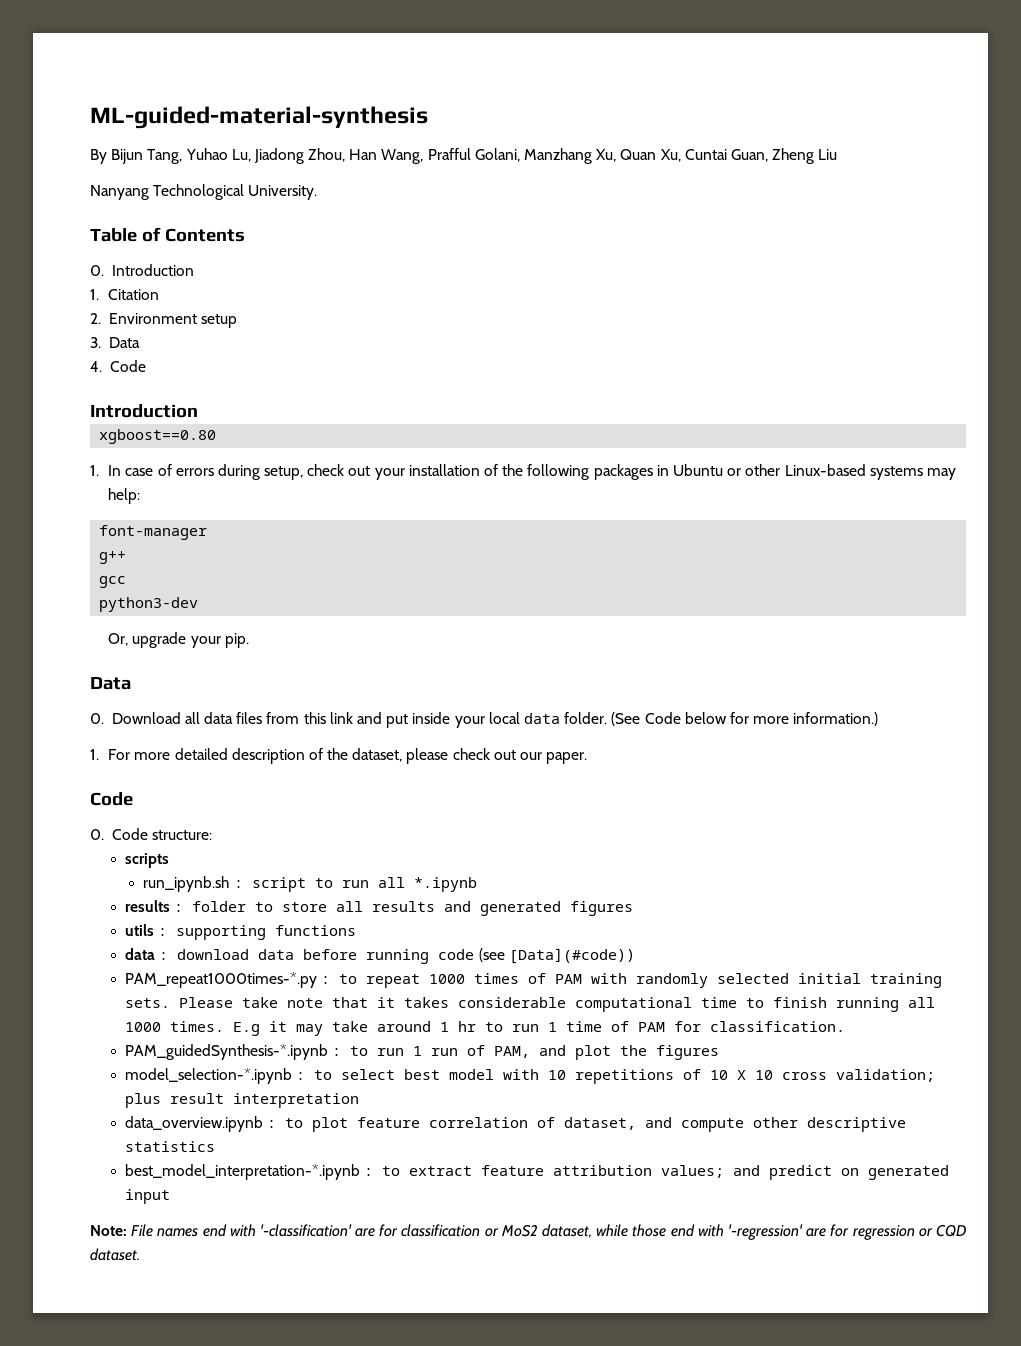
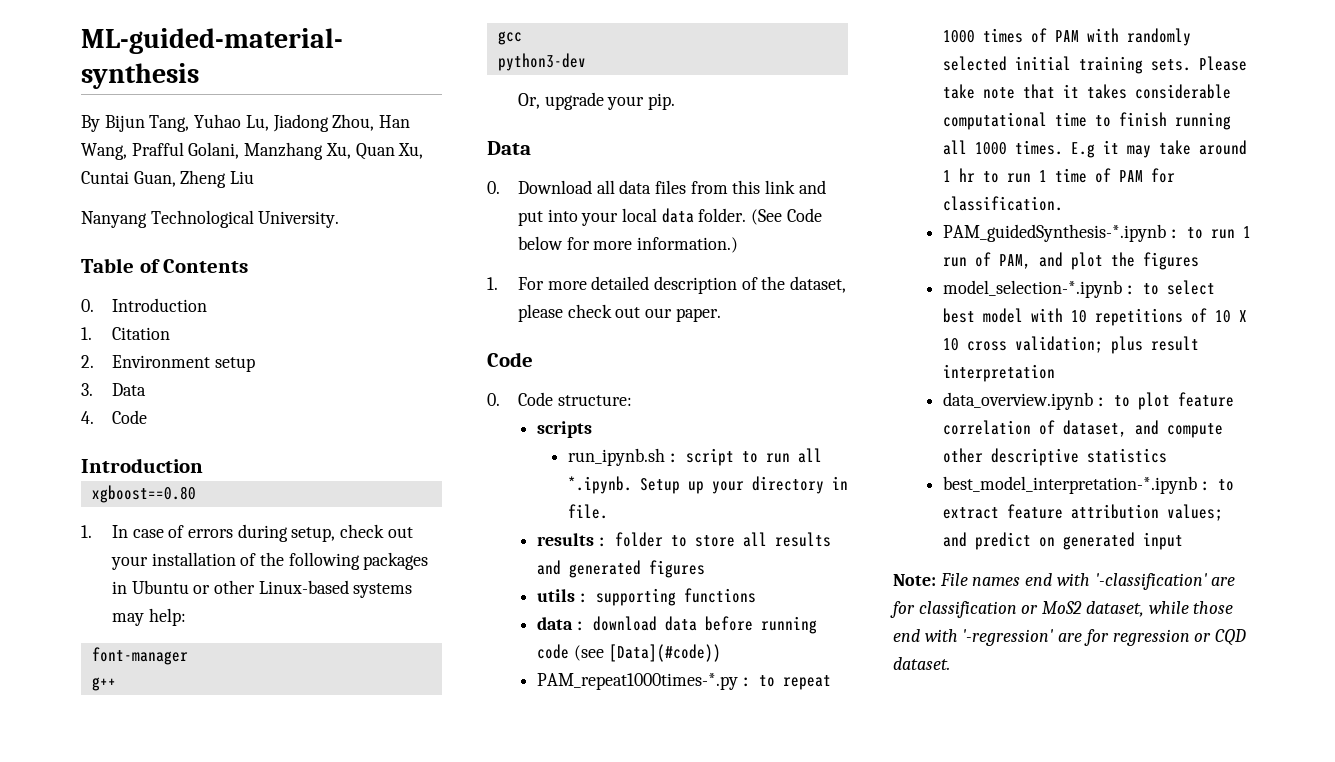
- 0. Download all data files from this link and put inside your local data folder.
+ 0. Download all data files from this link and put into your local data folder.
- run_ipynb.sh : script to run all *.ipynb
+ run_ipynb.sh : script to run all *.ipynb. Setup up your directory in file.

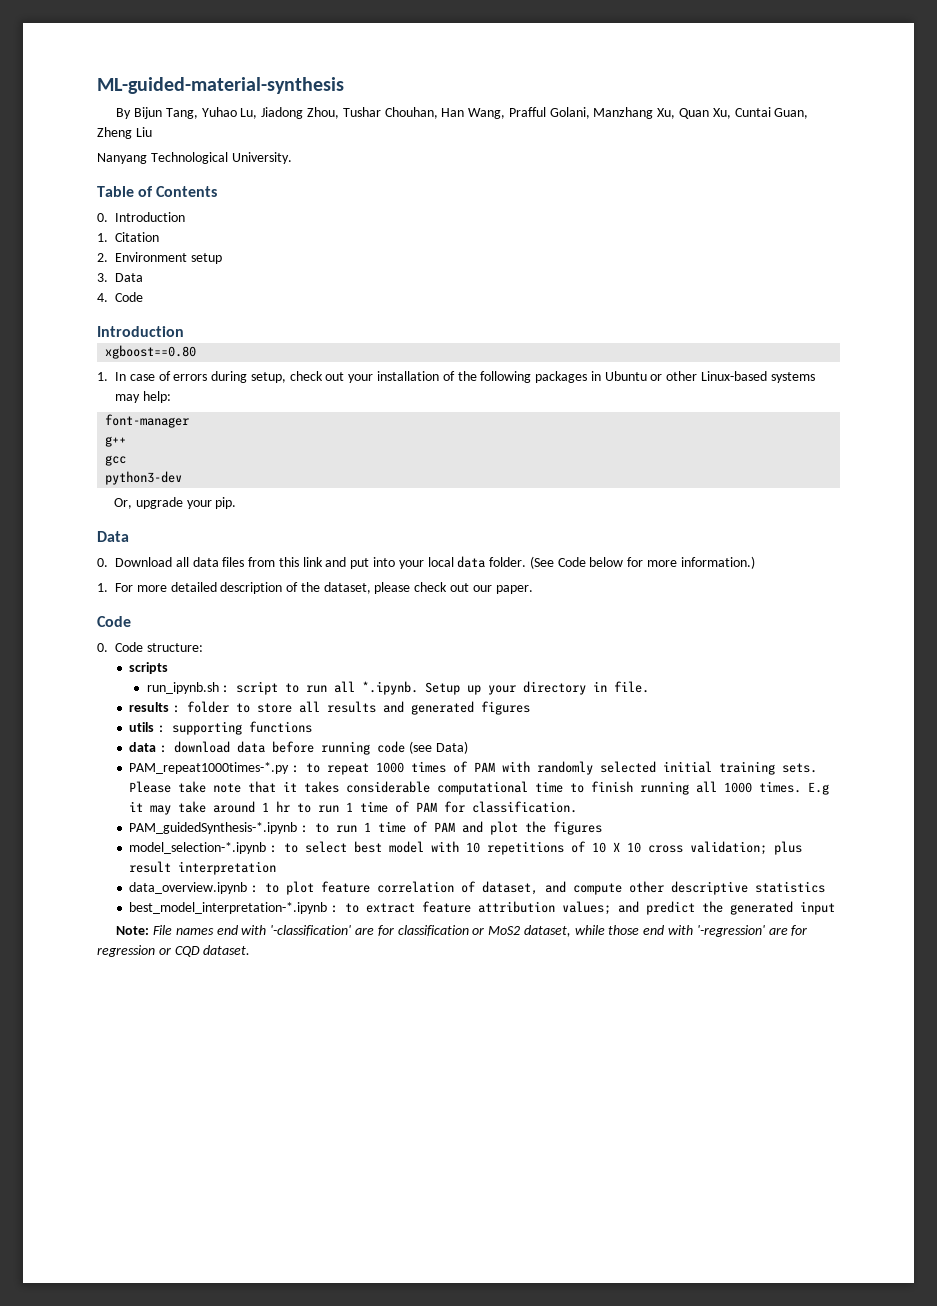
- By Bijun Tang, Yuhao Lu, Jiadong Zhou, Han Wang, Prafful Golani, Manzhang Xu, Quan Xu, Cuntai Guan, Zheng Liu
+ By Bijun Tang, Yuhao Lu, Jiadong Zhou, Tushar Chouhan, Han Wang, Prafful Golani, Manzhang Xu, Quan Xu, Cuntai Guan, Zheng Liu
- data : download data before running code (see [Data](#code))
+ data : download data before running code (see Data)
- PAM_guidedSynthesis-*.ipynb : to run 1 run of PAM, and plot the figures
+ PAM_guidedSynthesis-*.ipynb : to run 1 time of PAM and plot the figures
- best_model_interpretation-*.ipynb : to extract feature attribution values; and predict on generated input
+ best_model_interpretation-*.ipynb : to extract feature attribution values; and predict the generated input

